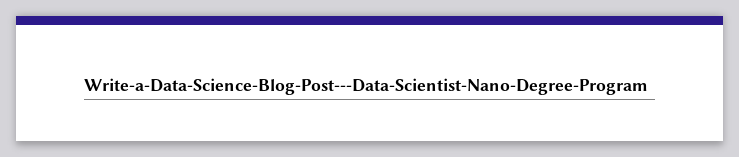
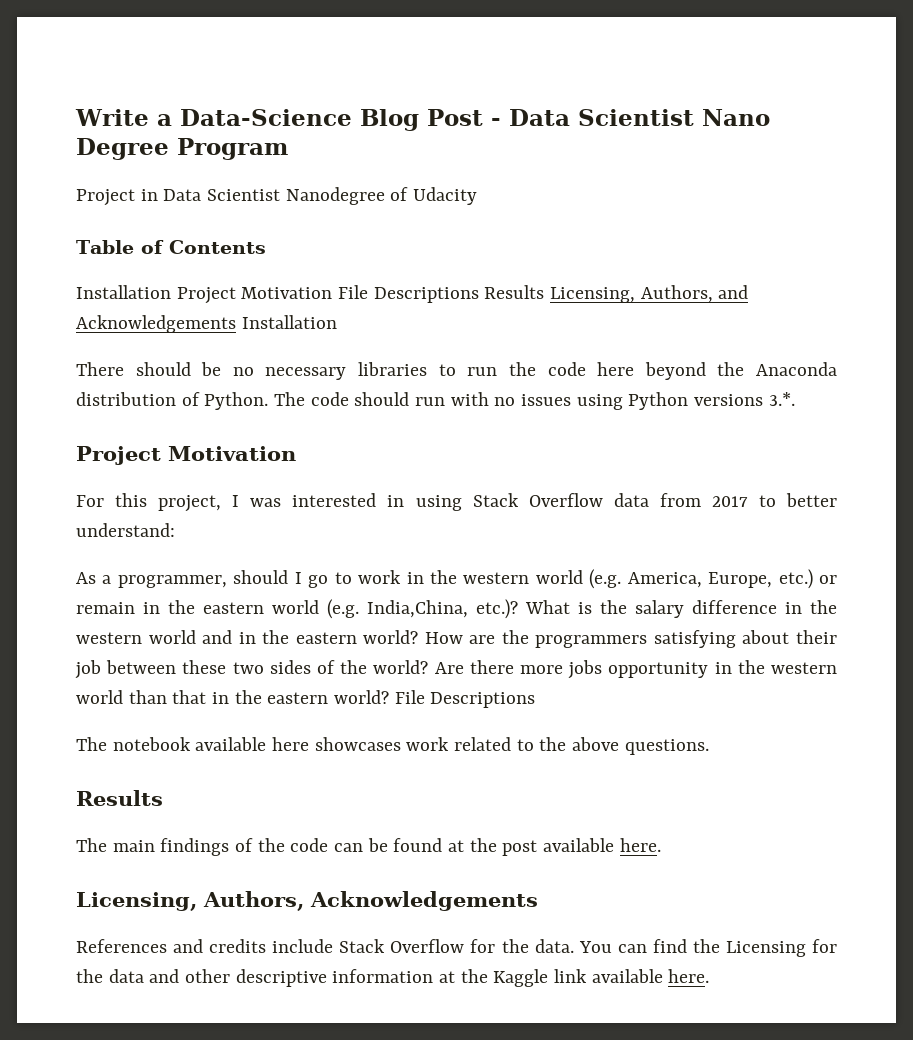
- Write-a-Data-Science-Blog-Post---Data-Scientist-Nano-Degree-Program
+ Write a Data-Science Blog Post - Data Scientist Nano Degree Program
+ Project in Data Scientist Nanodegree of Udacity
+ Table of Contents
+ Installation Project Motivation File Descriptions Results Licensing, Authors, and Acknowledgements Installation
+ There should be no necessary libraries to run the code here beyond the Anaconda distribution of Python. The code should run with no issues using Python versions 3.*.
+ Project Motivation
+ For this project, I was interested in using Stack Overflow data from 2017 to better understand:
+ As a programmer, should I go to work in the western world (e.g. America, Europe, etc.) or remain in the eastern world (e.g. India,China, etc.)? What is the salary difference in the western world and in the eastern world? How are the programmers satisfying about their job between these two sides of the world? Are there more jobs opportunity in the western world than that in the eastern world? File Descriptions
+ The notebook available here showcases work related to the above questions.
+ Results
+ The main findings of the code can be found at the post available here.
+ Licensing, Authors, Acknowledgements
+ References and credits include Stack Overflow for the data. You can find the Licensing for the data and other descriptive information at the Kaggle link available here.

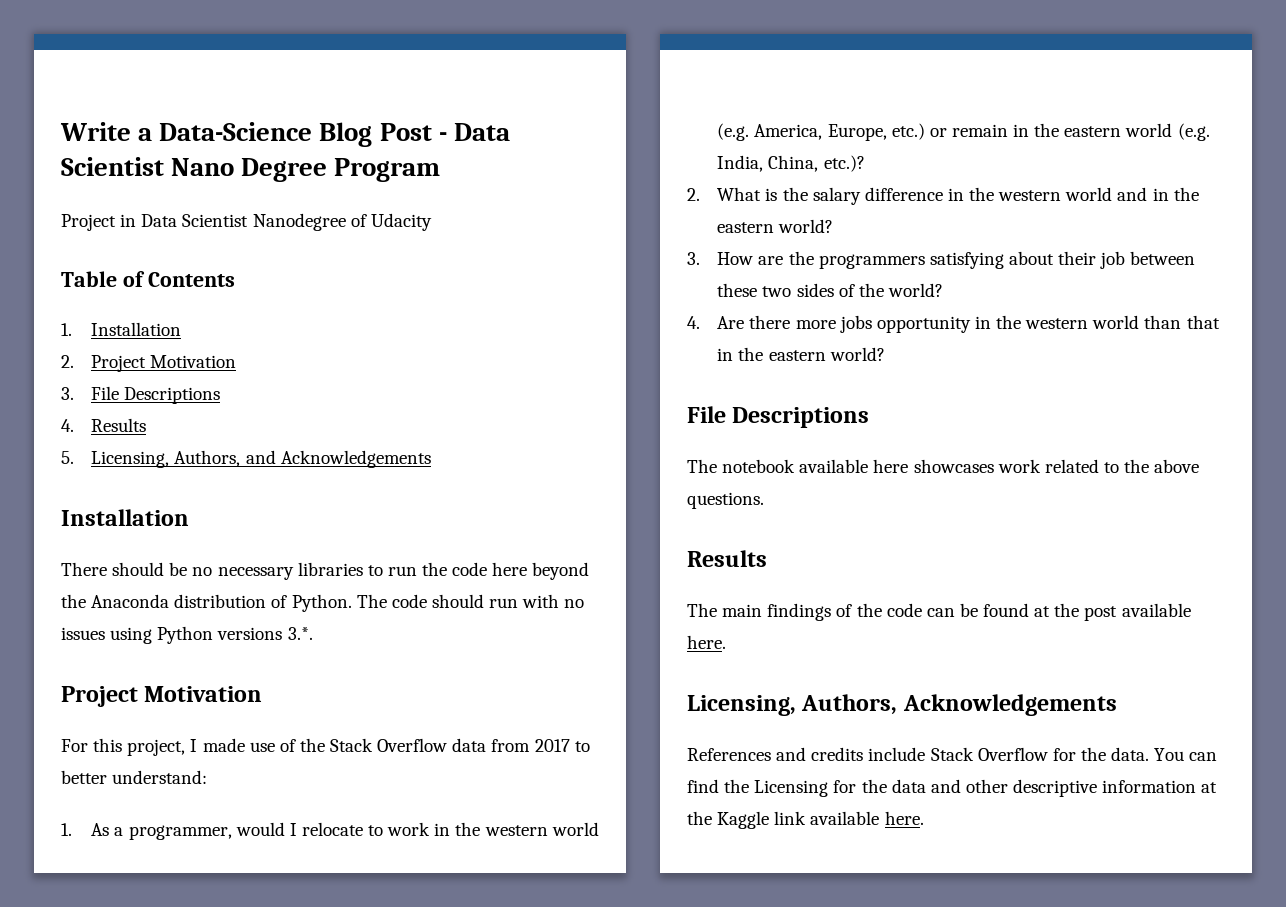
- Installation Project Motivation File Descriptions Results Licensing, Authors, and Acknowledgements Installation
+ 1. Installation
+ 2. Project Motivation
+ 3. File Descriptions
+ 4. Results
+ 5. Licensing, Authors, and Acknowledgements
+ Installation
- For this project, I was interested in using Stack Overflow data from 2017 to better understand:
+ For this project, I made use of the Stack Overflow data from 2017 to better understand:
- As a programmer, should I go to work in the western world (e.g. America, Europe, etc.) or remain in the eastern world (e.g. India,China, etc.)? What is the salary difference in the western world and in the eastern world? How are the programmers satisfying about their job between these two sides of the world? Are there more jobs opportunity in the western world than that in the eastern world? File Descriptions
+ 1. As a programmer, would I relocate to work in the western world (e.g. America, Europe, etc.) or remain in the eastern world (e.g. India, China, etc.)?
+ 2. What is the salary difference in the western world and in the eastern world?
+ 3. How are the programmers satisfying about their job between these two sides of the world?
+ 4. Are there more jobs opportunity in the western world than that in the eastern world?
+ File Descriptions

